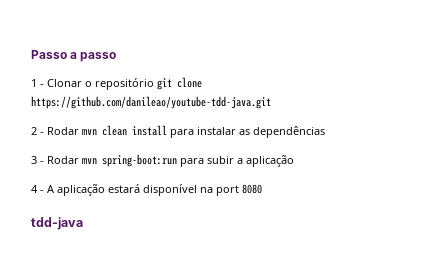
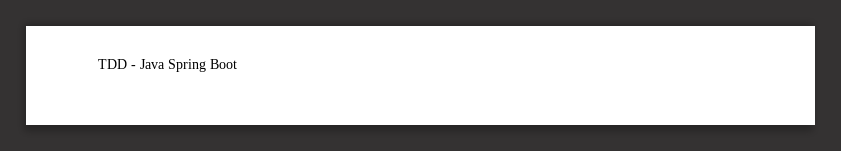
- Passo a passo
- 1 - Clonar o repositório git clone https://github.com/danileao/youtube-tdd-java.git
- 2 - Rodar mvn clean install para instalar as dependências
- 3 - Rodar mvn spring-boot:run para subir a aplicação
- 4 - A aplicação estará disponível na port 8080
- tdd-java
+ TDD - Java Spring Boot

